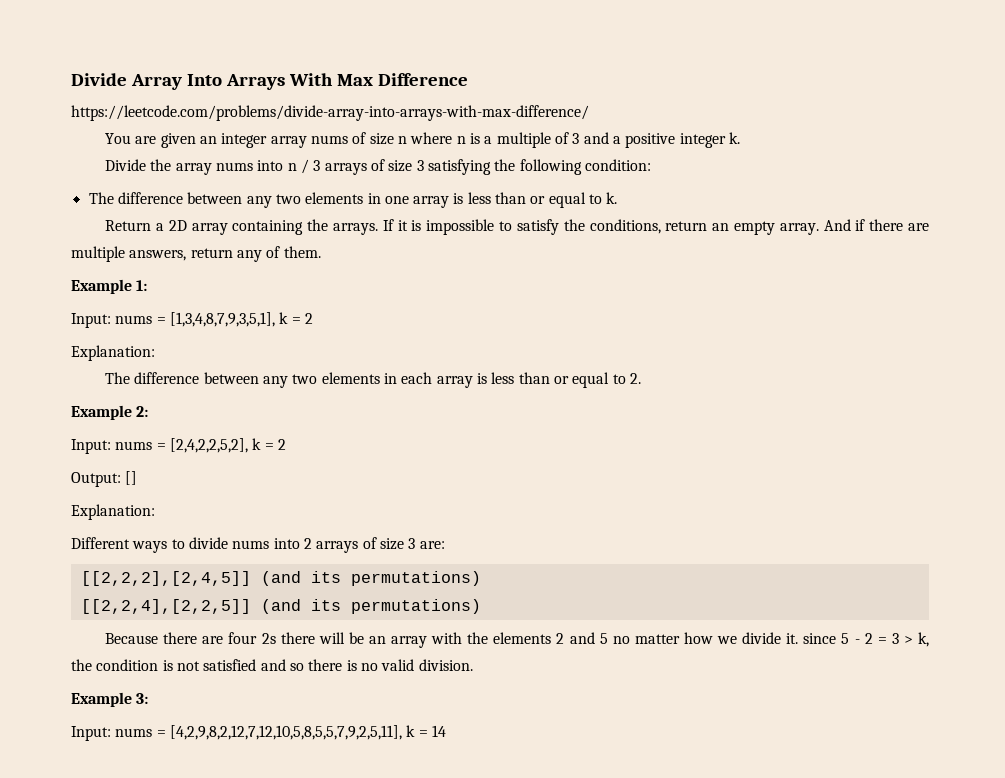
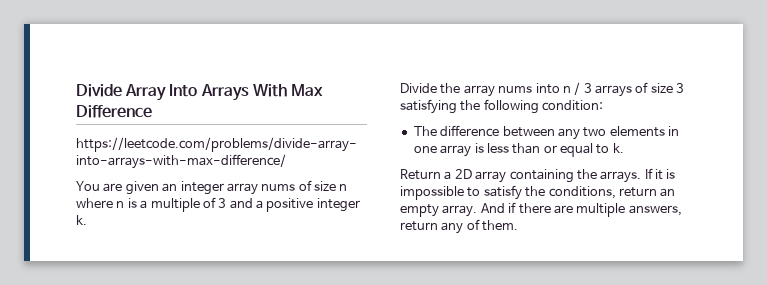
- Example 1:
- Input: nums = [1,3,4,8,7,9,3,5,1], k = 2
- Explanation:
- The difference between any two elements in each array is less than or equal to 2.
- Example 2:
- Input: nums = [2,4,2,2,5,2], k = 2
- Output: []
- Explanation:
- Different ways to divide nums into 2 arrays of size 3 are:
- [[2,2,2],[2,4,5]] (and its permutations)
- [[2,2,4],[2,2,5]] (and its permutations)
- Because there are four 2s there will be an array with the elements 2 and 5 no matter how we divide it. since 5 - 2 = 3 > k, the condition is not satisfied and so there is no valid division.
- Example 3:
- Input: nums = [4,2,9,8,2,12,7,12,10,5,8,5,5,7,9,2,5,11], k = 14

